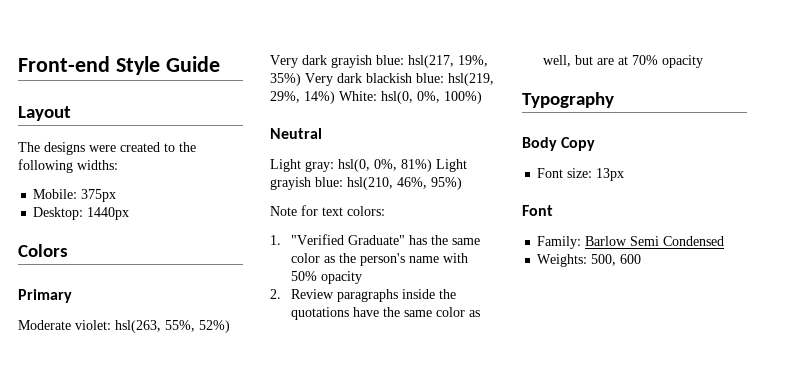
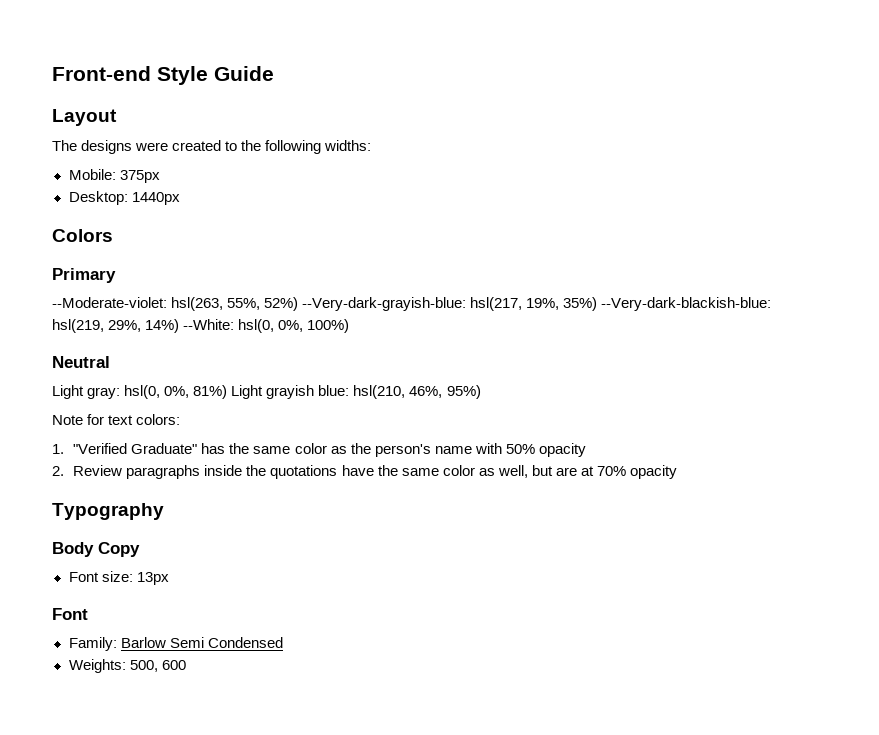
- Moderate violet: hsl(263, 55%, 52%) Very dark grayish blue: hsl(217, 19%, 35%) Very dark blackish blue: hsl(219, 29%, 14%) White: hsl(0, 0%, 100%)
+ --Moderate-violet: hsl(263, 55%, 52%) --Very-dark-grayish-blue: hsl(217, 19%, 35%) --Very-dark-blackish-blue: hsl(219, 29%, 14%) --White: hsl(0, 0%, 100%)

